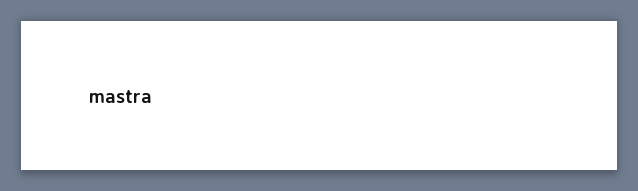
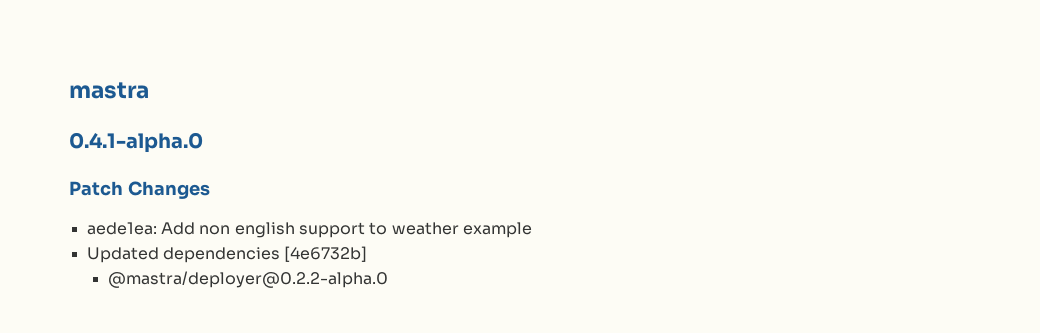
+ 0.4.1-alpha.0
+ Patch Changes
+ aede1ea: Add non english support to weather example
+ Updated dependencies [4e6732b]
+ @mastra/deployer@0.2.2-alpha.0

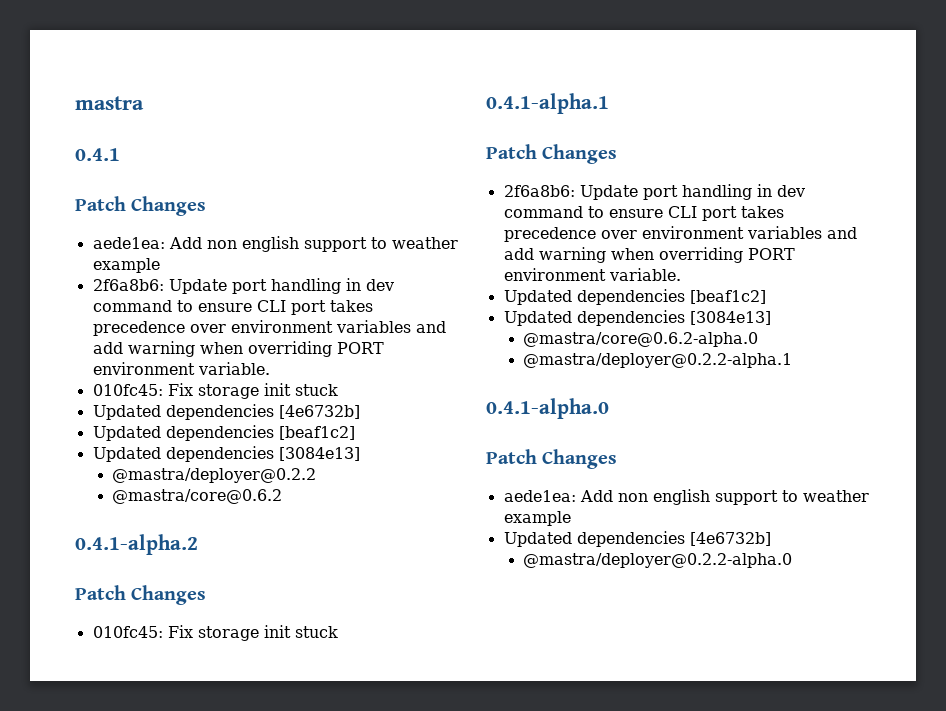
+ 0.4.1
+ Patch Changes
+ aede1ea: Add non english support to weather example
+ 2f6a8b6: Update port handling in dev command to ensure CLI port takes precedence over environment variables and add warning when overriding PORT environment variable.
+ 010fc45: Fix storage init stuck
+ Updated dependencies [4e6732b]
+ Updated dependencies [beaf1c2]
+ Updated dependencies [3084e13]
+ @mastra/deployer@0.2.2
+ @mastra/core@0.6.2
+ 0.4.1-alpha.2
+ Patch Changes
+ 010fc45: Fix storage init stuck
+ 0.4.1-alpha.1
+ Patch Changes
+ 2f6a8b6: Update port handling in dev command to ensure CLI port takes precedence over environment variables and add warning when overriding PORT environment variable.
+ Updated dependencies [beaf1c2]
+ Updated dependencies [3084e13]
+ @mastra/core@0.6.2-alpha.0
+ @mastra/deployer@0.2.2-alpha.1

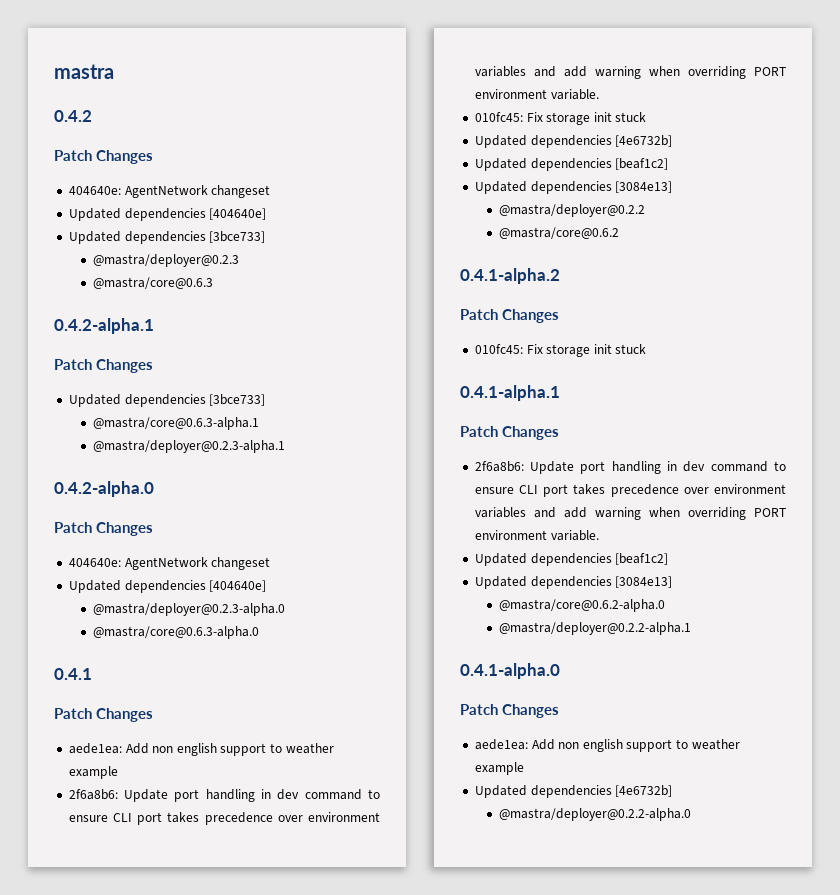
+ 0.4.2
+ Patch Changes
+ 404640e: AgentNetwork changeset
+ Updated dependencies [404640e]
+ Updated dependencies [3bce733]
+ @mastra/deployer@0.2.3
+ @mastra/core@0.6.3
+ 0.4.2-alpha.1
+ Patch Changes
+ Updated dependencies [3bce733]
+ @mastra/core@0.6.3-alpha.1
+ @mastra/deployer@0.2.3-alpha.1
+ 0.4.2-alpha.0
+ Patch Changes
+ 404640e: AgentNetwork changeset
+ Updated dependencies [404640e]
+ @mastra/deployer@0.2.3-alpha.0
+ @mastra/core@0.6.3-alpha.0

